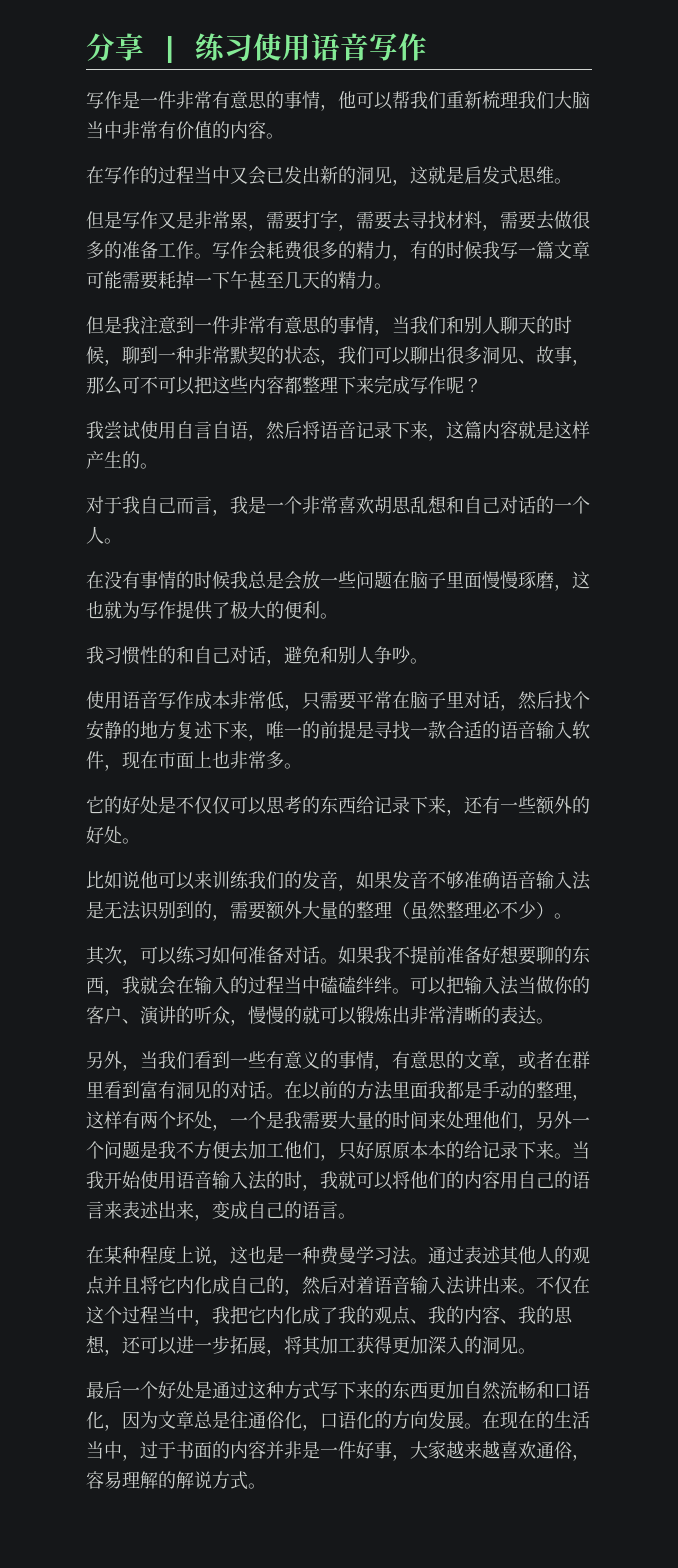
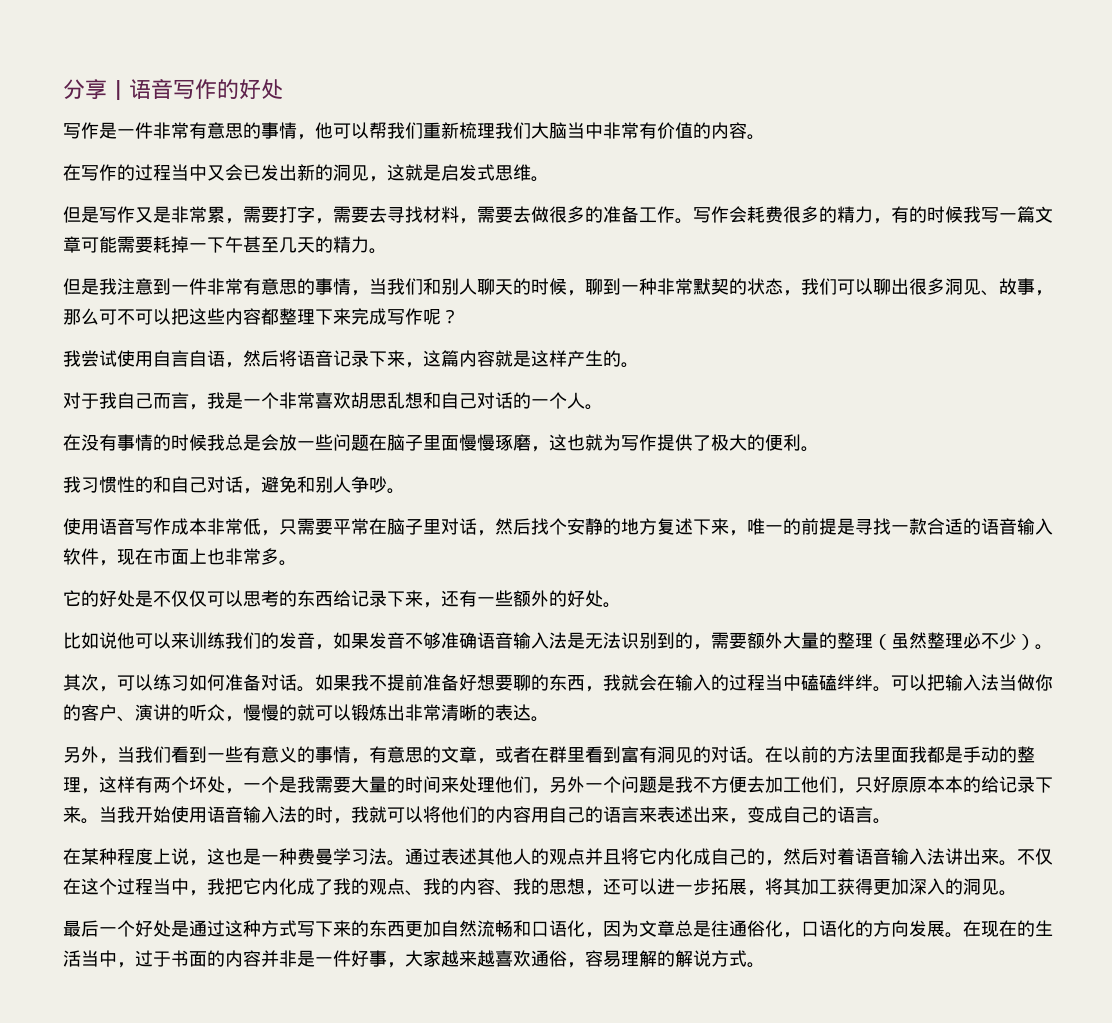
- 分享 | 练习使用语音写作
+ 分享 | 语音写作的好处

